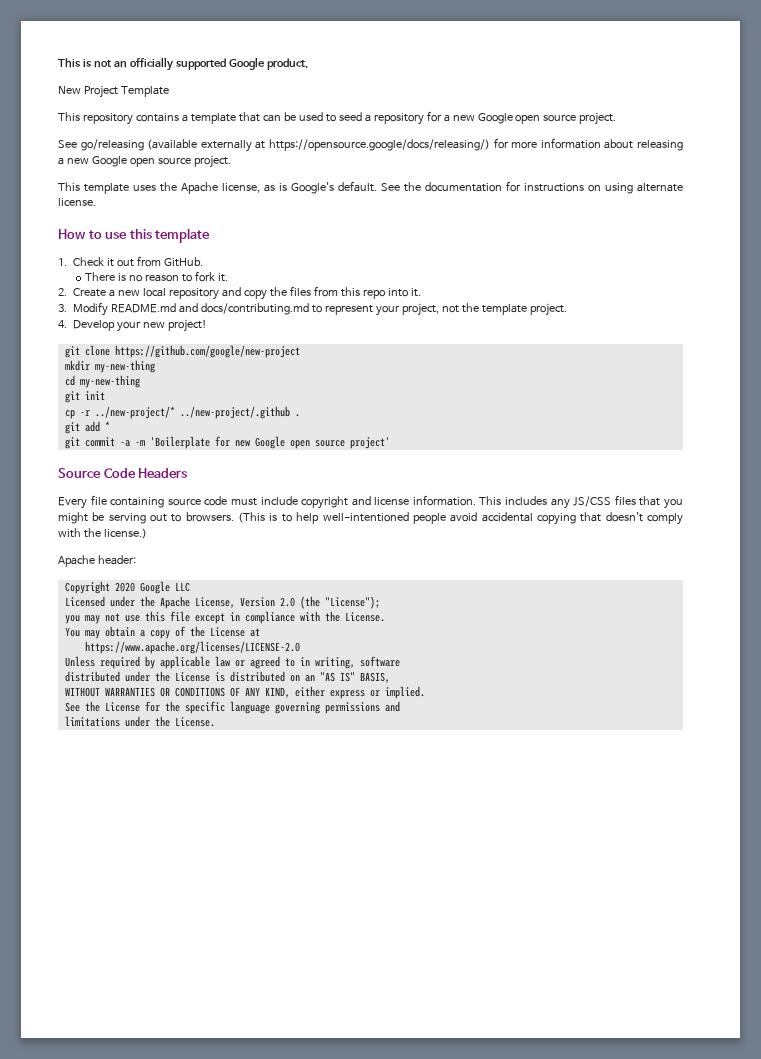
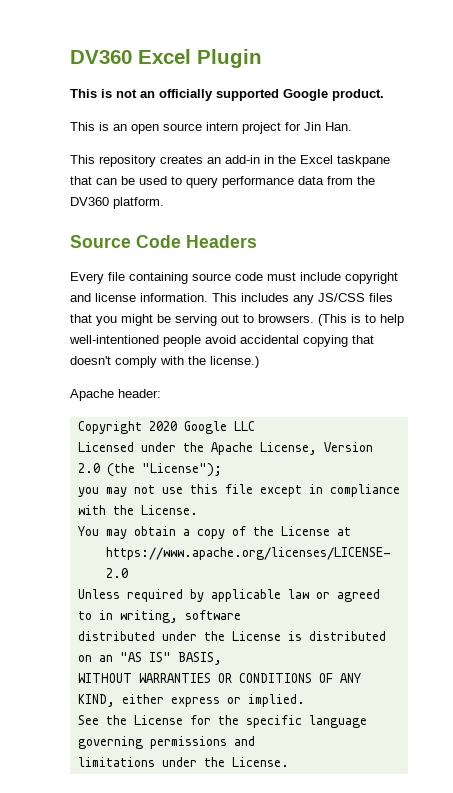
+ DV360 Excel Plugin
- New Project Template
- This repository contains a template that can be used to seed a repository for a new Google open source project.
- See go/releasing (available externally at https://opensource.google/docs/releasing/) for more information about releasing a new Google open source project.
- This template uses the Apache license, as is Google's default. See the documentation for instructions on using alternate license.
- How to use this template
- 1. Check it out from GitHub.
- There is no reason to fork it.
- 2. Create a new local repository and copy the files from this repo into it.
- 3. Modify README.md and docs/contributing.md to represent your project, not the template project.
- 4. Develop your new project!
- git clone https://github.com/google/new-project
- mkdir my-new-thing
- cd my-new-thing
- git init
- cp -r ../new-project/* ../new-project/.github .
- git add *
- git commit -a -m 'Boilerplate for new Google open source project'
+ This is an open source intern project for Jin Han.
+ This repository creates an add-in in the Excel taskpane that can be used to query performance data from the DV360 platform.

